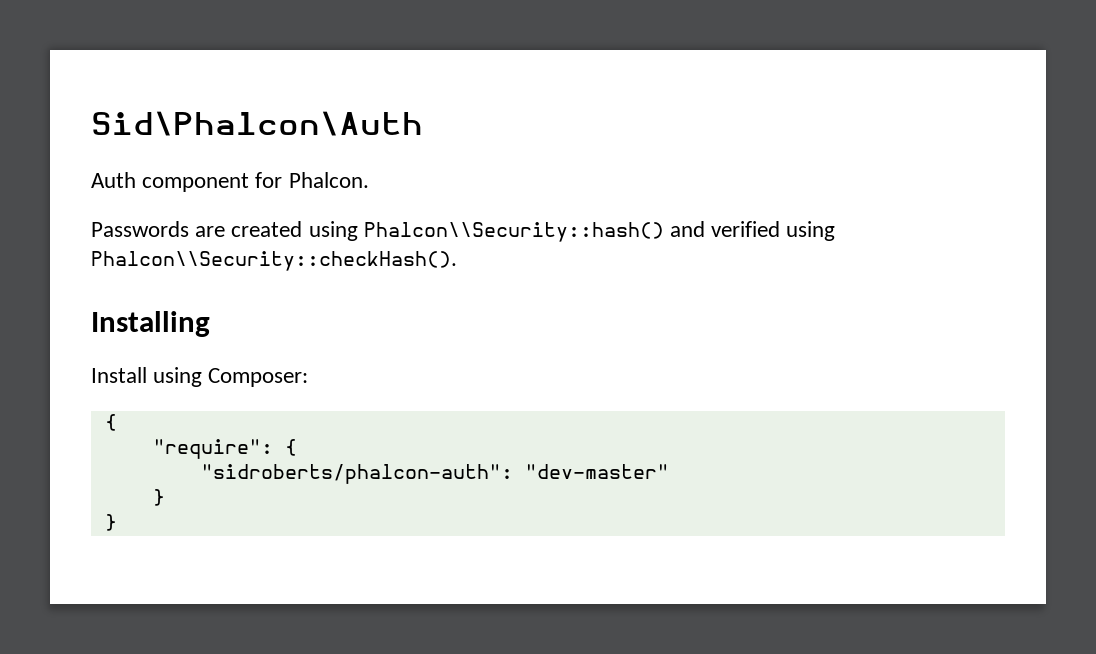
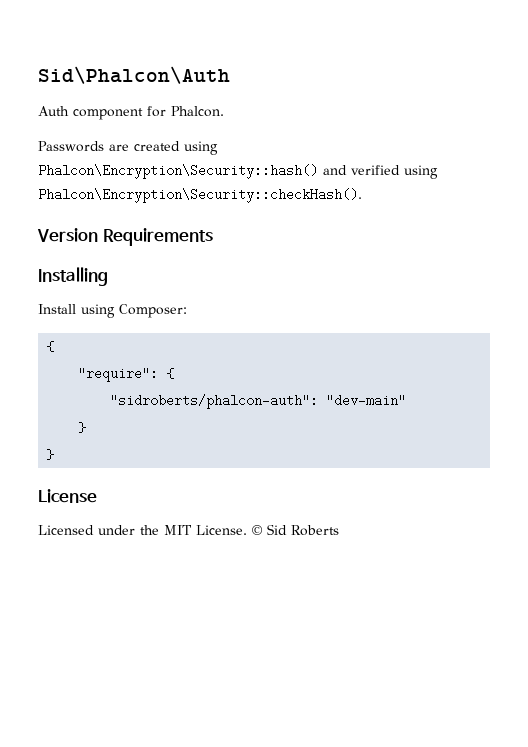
- Passwords are created using Phalcon\\Security::hash() and verified using Phalcon\\Security::checkHash().
+ Passwords are created using Phalcon\Encryption\Security::hash() and verified using Phalcon\Encryption\Security::checkHash().
+ Version Requirements
- "sidroberts/phalcon-auth": "dev-master"
+ "sidroberts/phalcon-auth": "dev-main"
+ License
+ Licensed under the MIT License. © Sid Roberts

